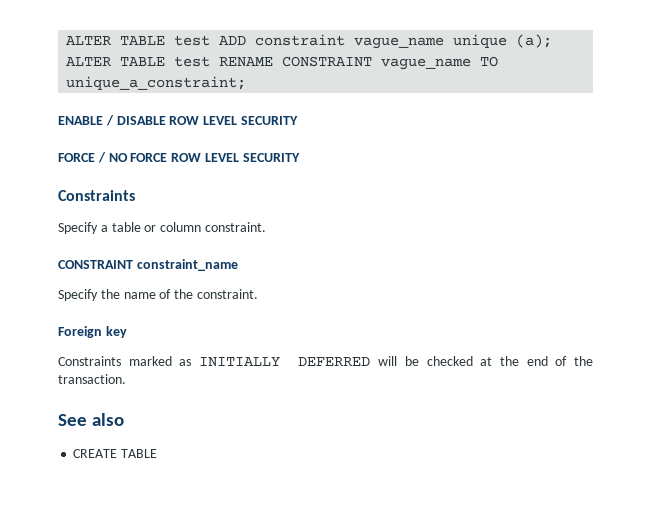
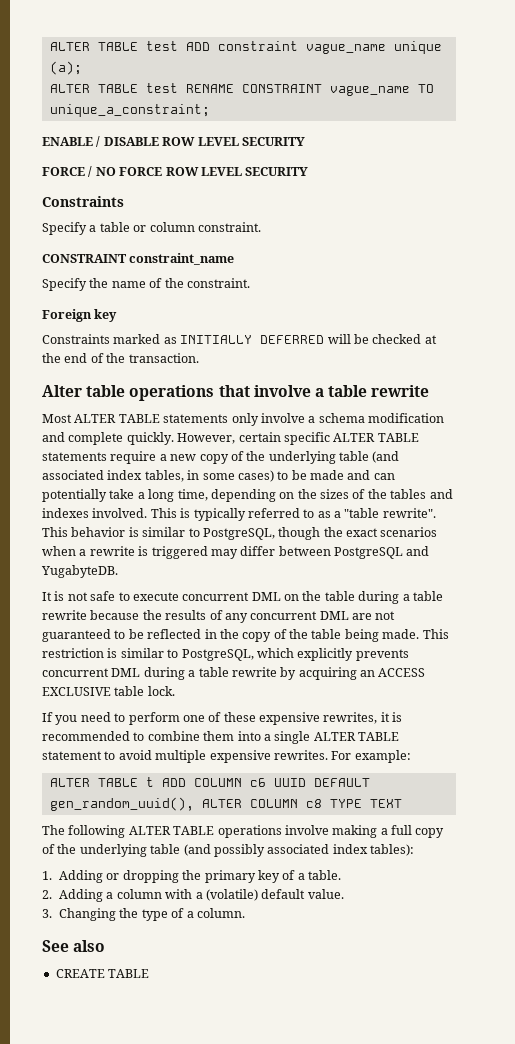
+ Alter table operations that involve a table rewrite
+ Most ALTER TABLE statements only involve a schema modification and complete quickly. However, certain specific ALTER TABLE statements require a new copy of the underlying table (and associated index tables, in some cases) to be made and can potentially take a long time, depending on the sizes of the tables and indexes involved. This is typically referred to as a "table rewrite". This behavior is similar to PostgreSQL, though the exact scenarios when a rewrite is triggered may differ between PostgreSQL and YugabyteDB.
+ It is not safe to execute concurrent DML on the table during a table rewrite because the results of any concurrent DML are not guaranteed to be reflected in the copy of the table being made. This restriction is similar to PostgreSQL, which explicitly prevents concurrent DML during a table rewrite by acquiring an ACCESS EXCLUSIVE table lock.
+ If you need to perform one of these expensive rewrites, it is recommended to combine them into a single ALTER TABLE statement to avoid multiple expensive rewrites. For example:
+ ALTER TABLE t ADD COLUMN c6 UUID DEFAULT gen_random_uuid(), ALTER COLUMN c8 TYPE TEXT
+ The following ALTER TABLE operations involve making a full copy of the underlying table (and possibly associated index tables):
+ 1. Adding or dropping the primary key of a table.
+ 2. Adding a column with a (volatile) default value.
+ 3. Changing the type of a column.

